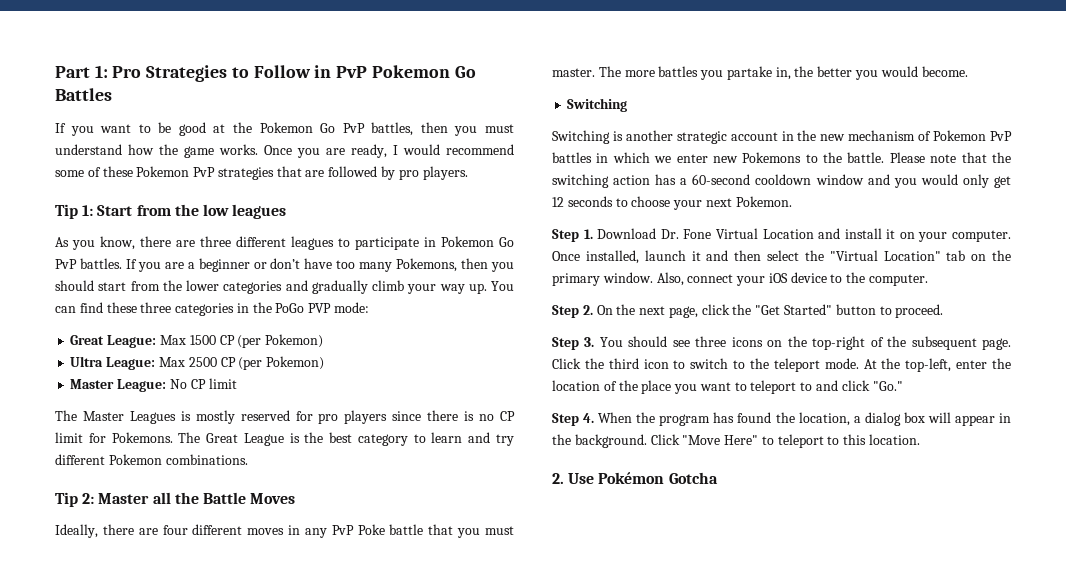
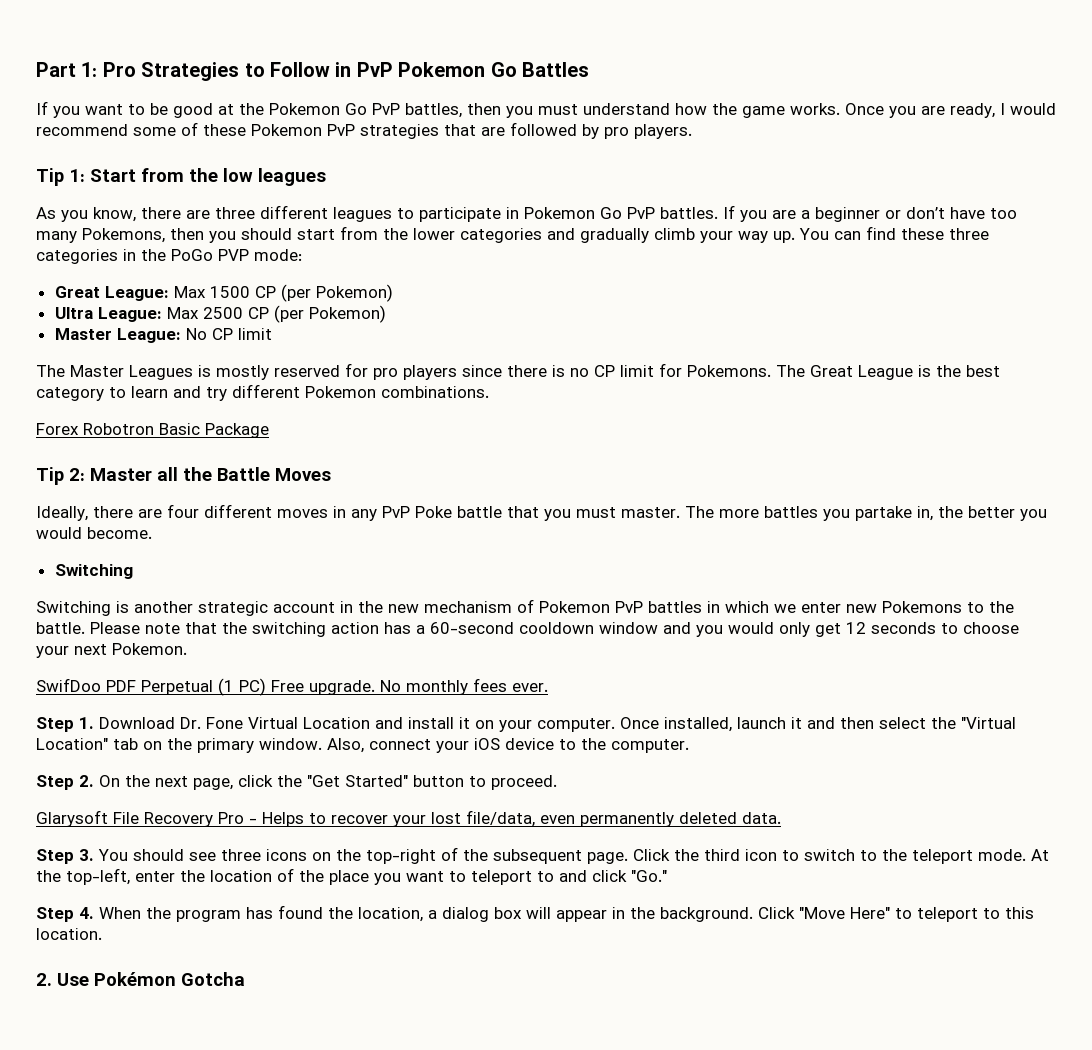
+ Forex Robotron Basic Package
+ SwifDoo PDF Perpetual (1 PC) Free upgrade. No monthly fees ever.
+ Glarysoft File Recovery Pro - Helps to recover your lost file/data, even permanently deleted data.

